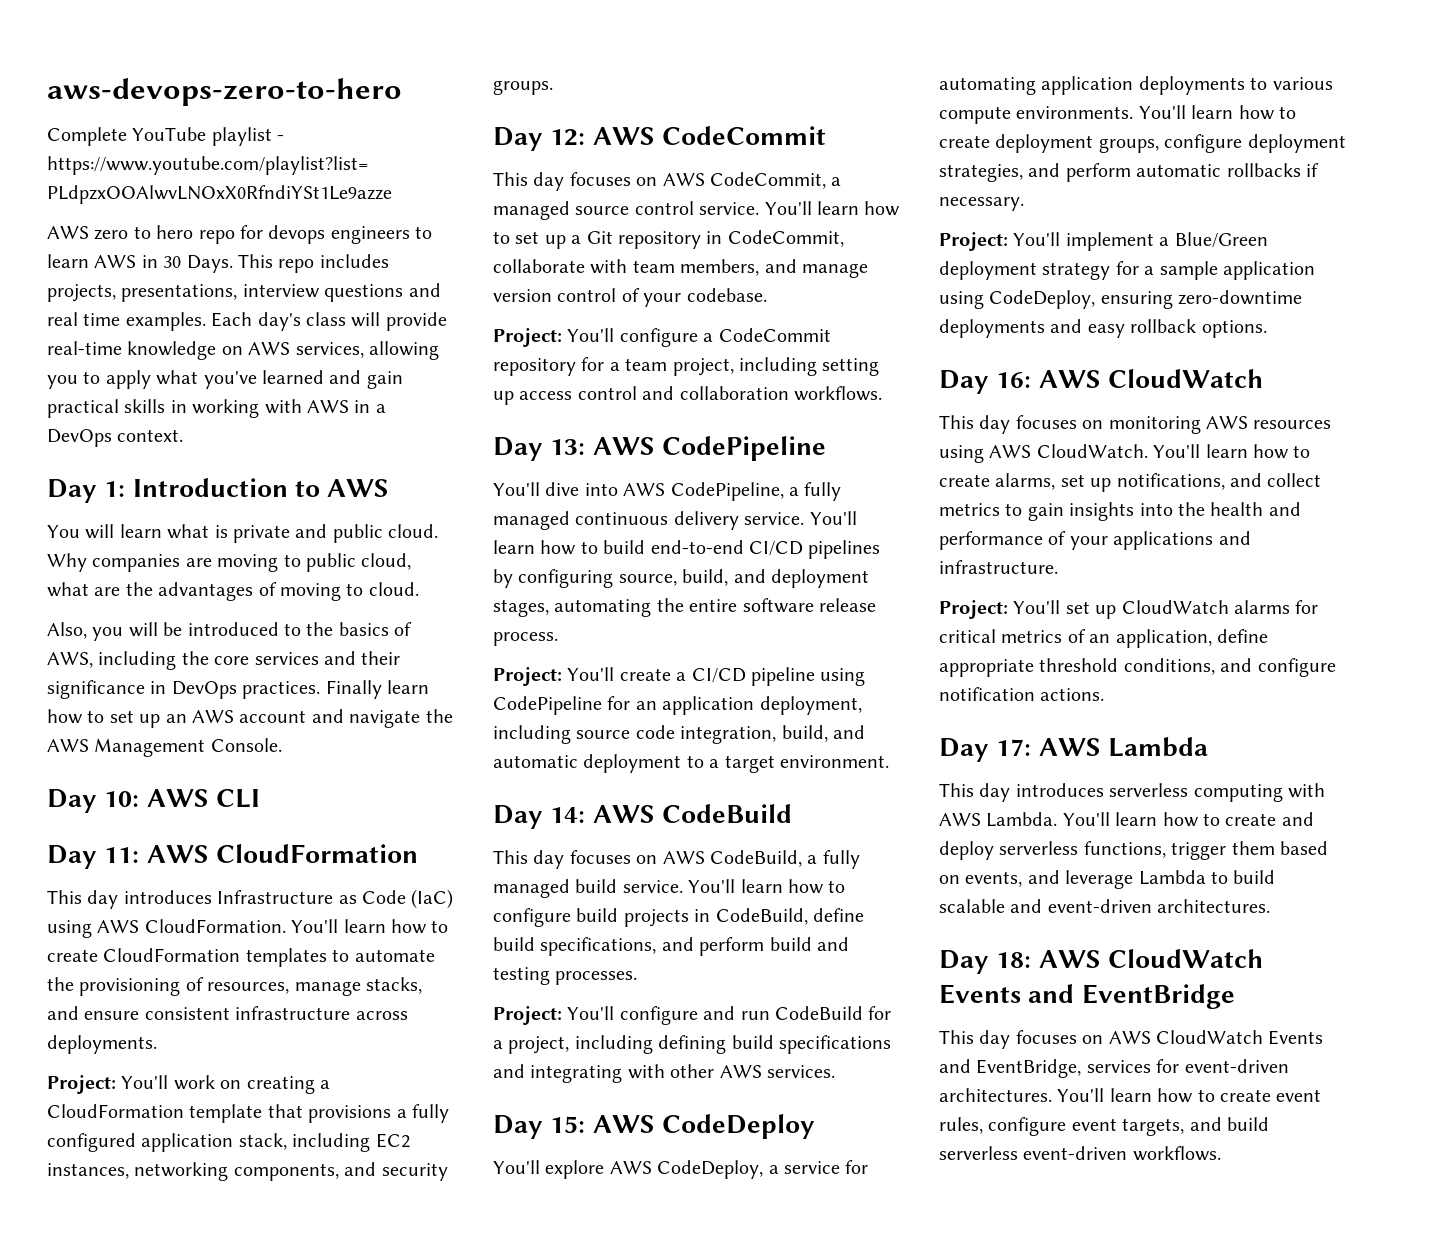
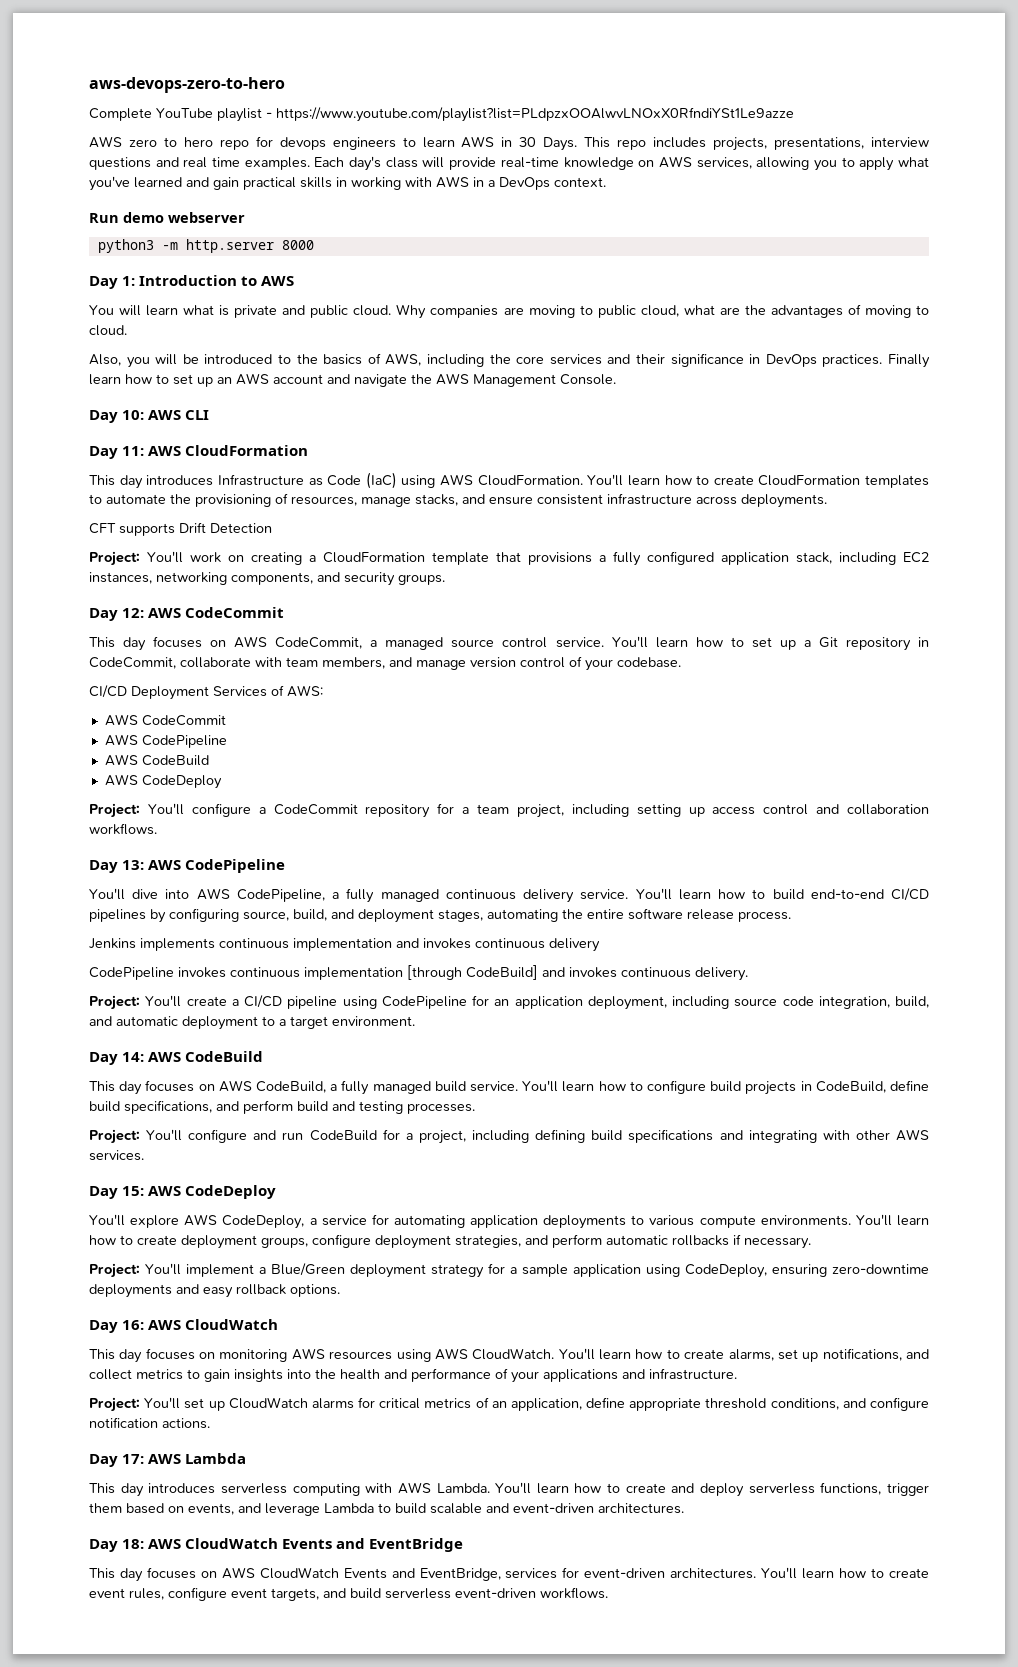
+ Run demo webserver
+ python3 -m http.server 8000
+ CFT supports Drift Detection
+ CI/CD Deployment Services of AWS:
+ AWS CodeCommit
+ AWS CodePipeline
+ AWS CodeBuild
+ AWS CodeDeploy
+ Jenkins implements continuous implementation and invokes continuous delivery
+ CodePipeline invokes continuous implementation [through CodeBuild] and invokes continuous delivery.

